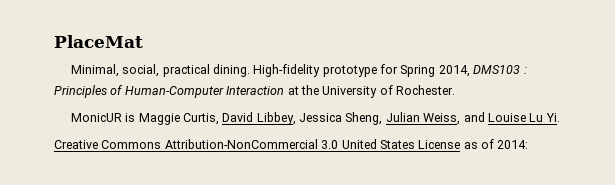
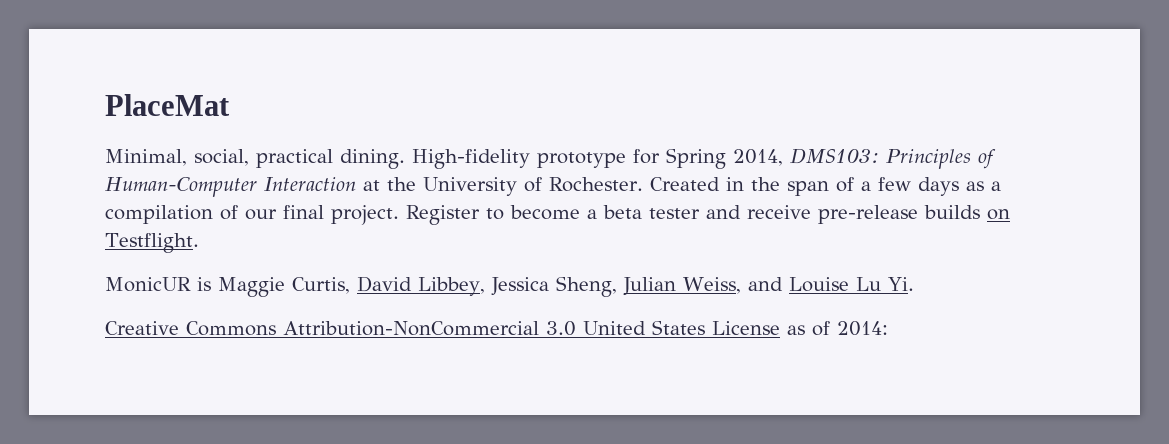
- High-fidelity prototype for Spring 2014, DMS103 : Principles of Human-Computer Interaction at the University of Rochester.
+ High-fidelity prototype for Spring 2014, DMS103: Principles of Human-Computer Interaction at the University of Rochester. Created in the span of a few days as a compilation of our final project. Register to become a beta tester and receive pre-release builds on Testflight.

